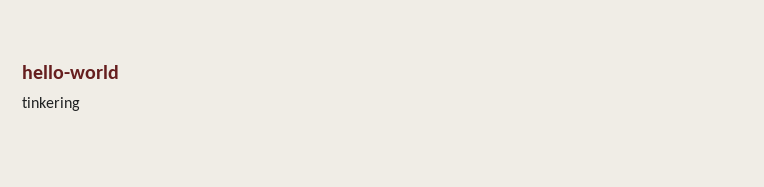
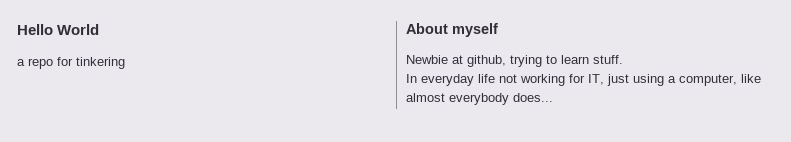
- hello-world
- tinkering
+ Hello World
+ a repo for tinkering
+ About myself
+ Newbie at github, trying to learn stuff.
+ In everyday life not working for IT, just using a computer, like almost everybody does...

